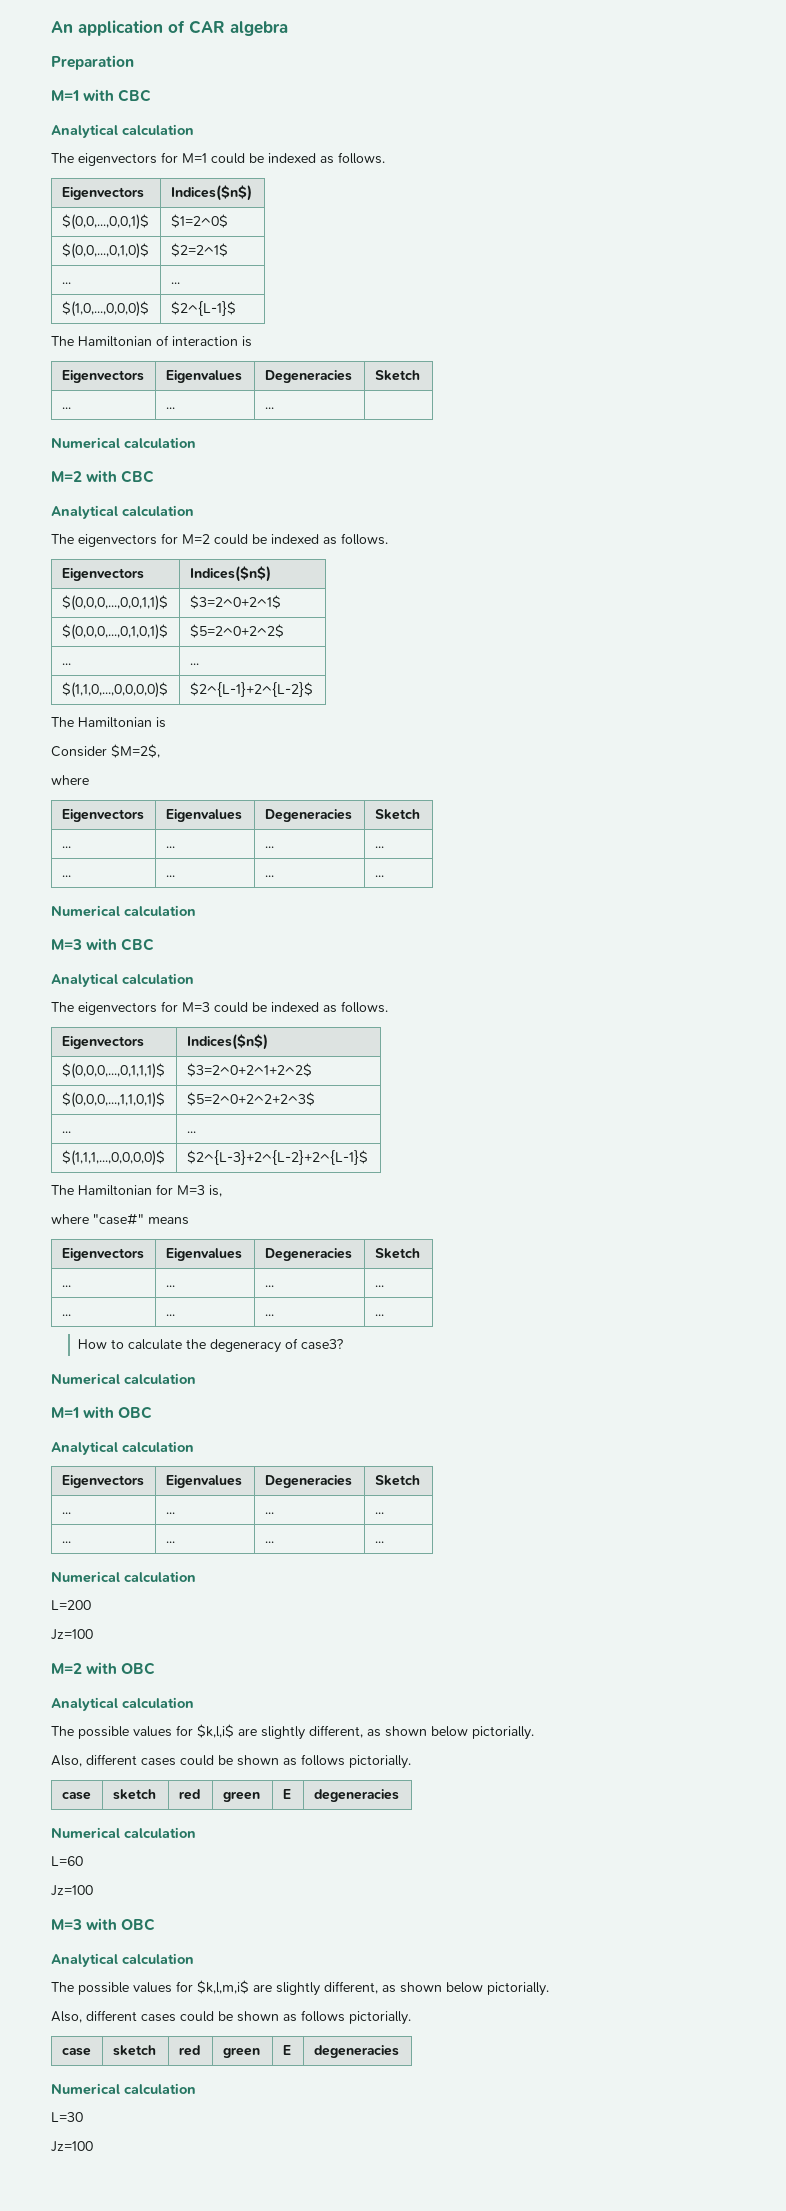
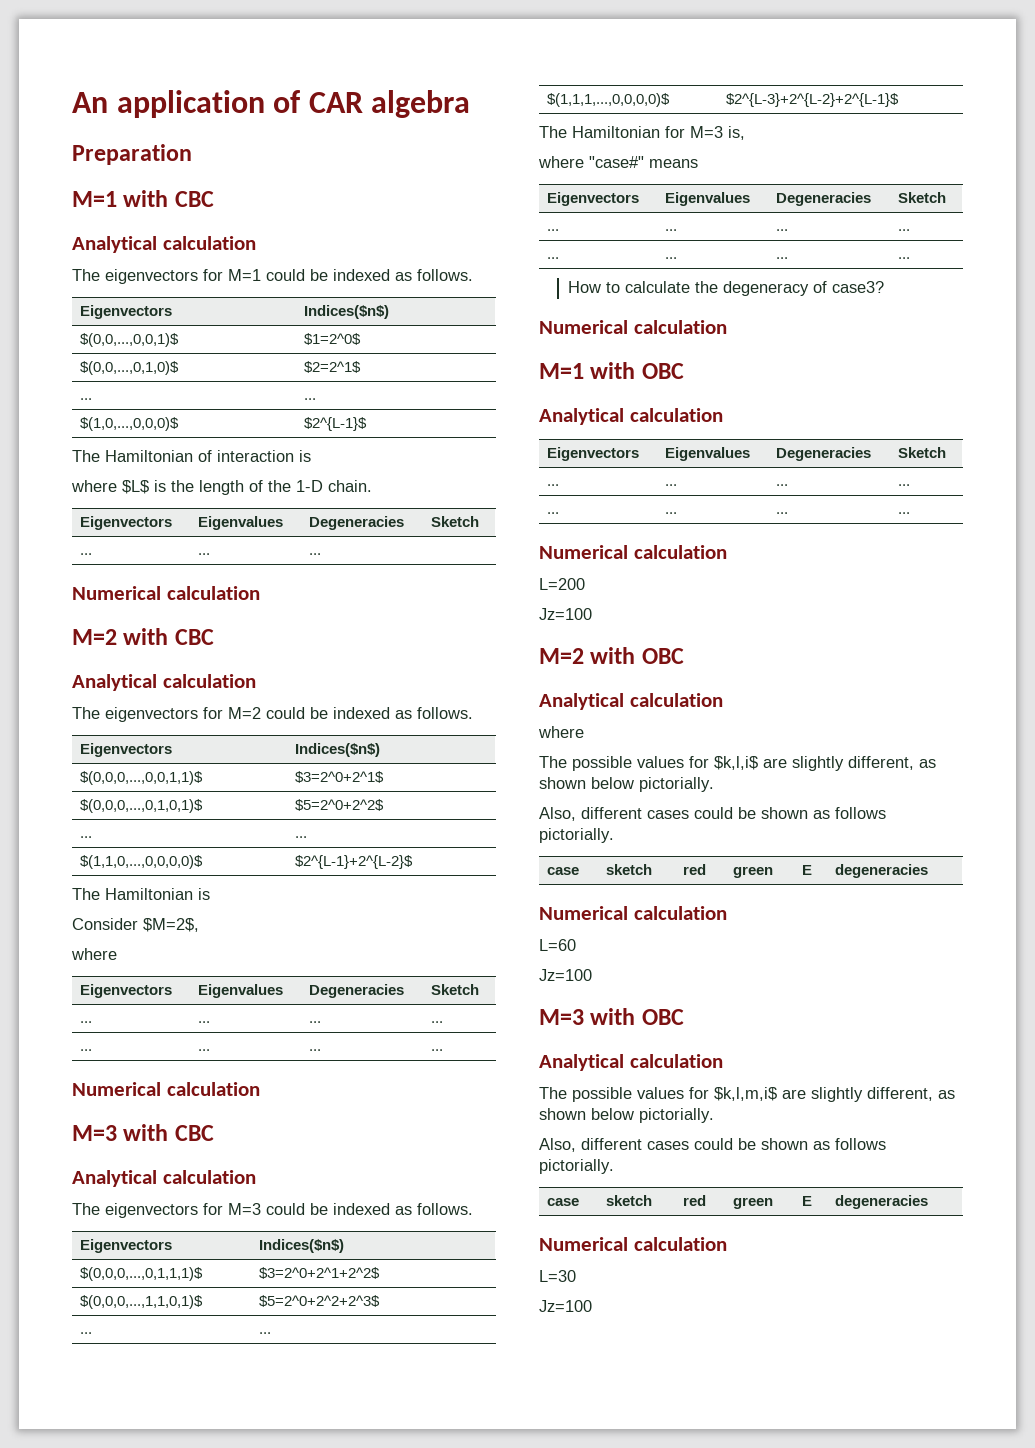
+ where $L$ is the length of the 1-D chain.
  M=2 with OBC
  Analytical calculation
+ where

